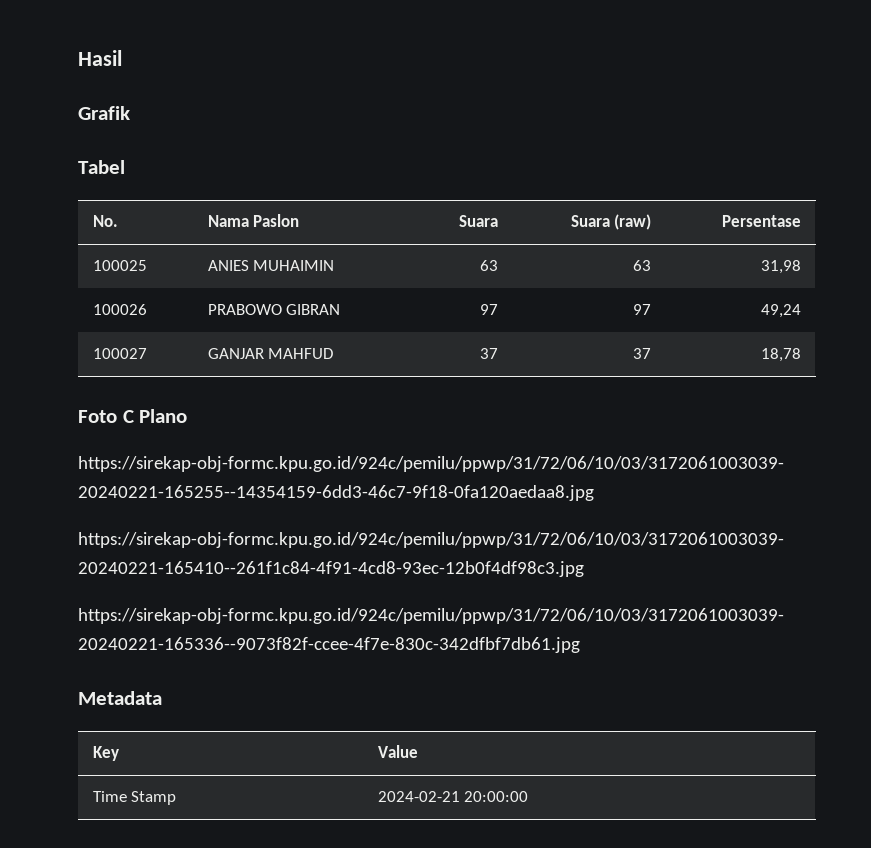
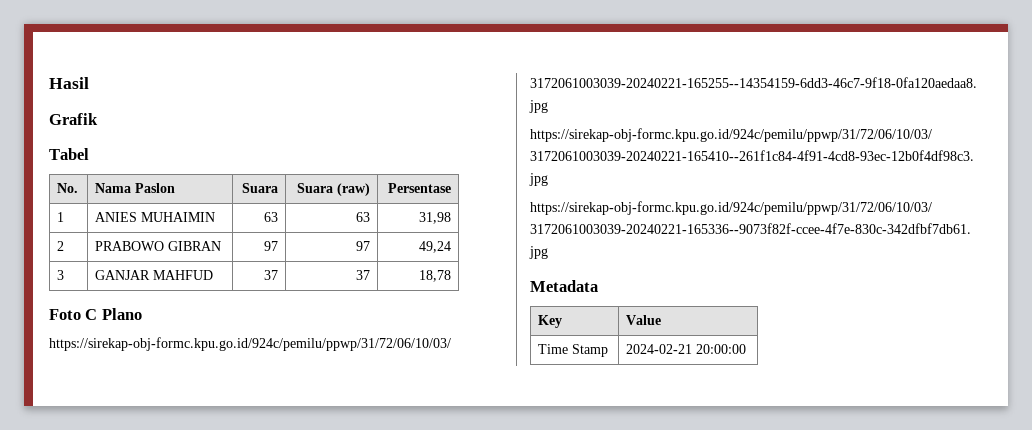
- 100025 | ANIES MUHAIMIN | 63 | 63 | 31,98
+ 1 | ANIES MUHAIMIN | 63 | 63 | 31,98
- 100026 | PRABOWO GIBRAN | 97 | 97 | 49,24
+ 2 | PRABOWO GIBRAN | 97 | 97 | 49,24
- 100027 | GANJAR MAHFUD | 37 | 37 | 18,78
+ 3 | GANJAR MAHFUD | 37 | 37 | 18,78

